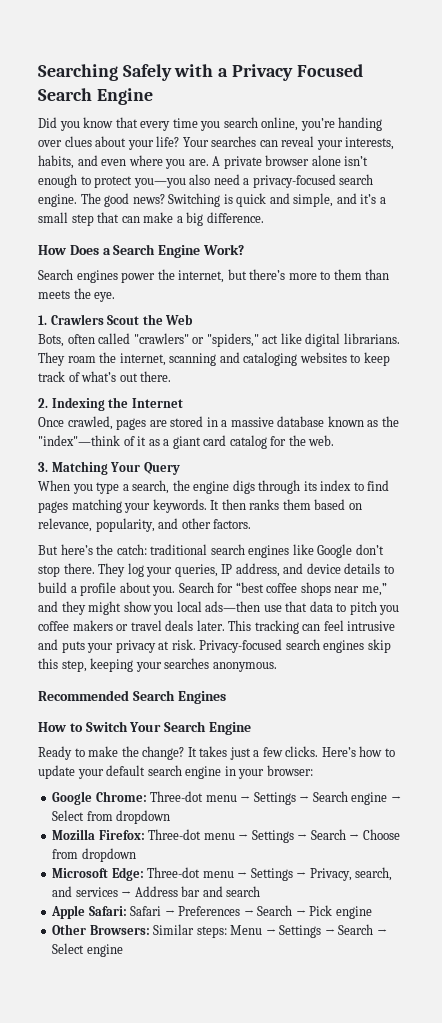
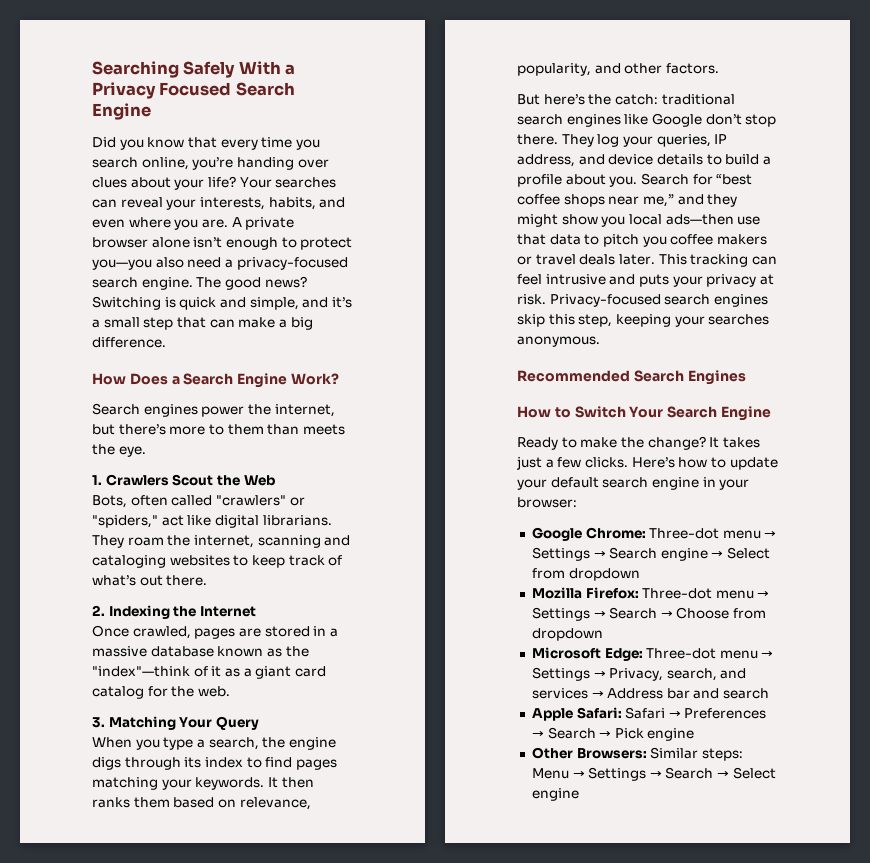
- Searching Safely with a Privacy Focused Search Engine
+ Searching Safely With a Privacy Focused Search Engine

